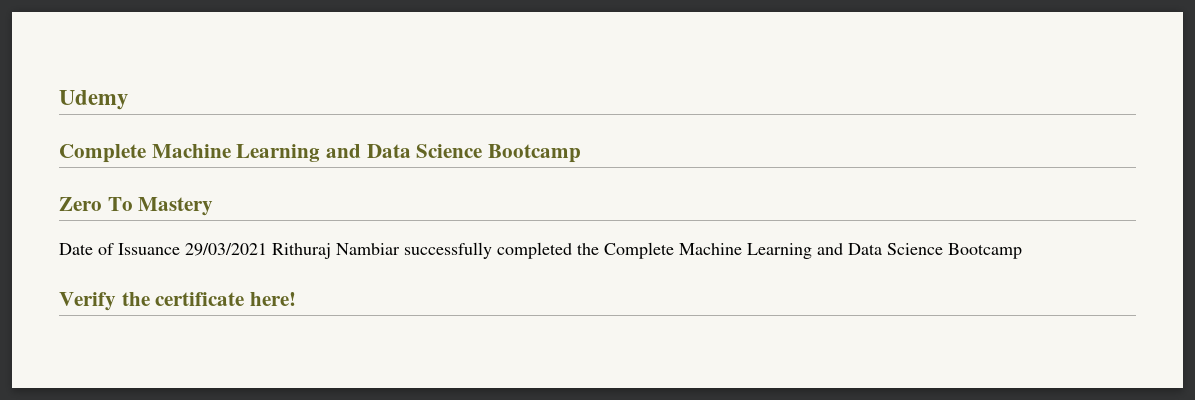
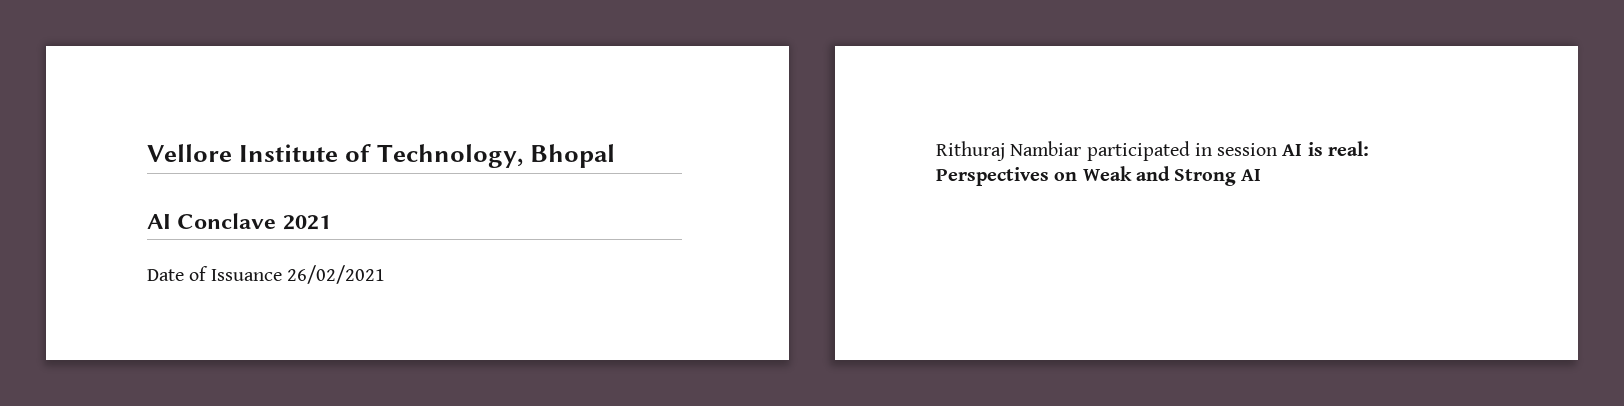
- Udemy
- Complete Machine Learning and Data Science Bootcamp
- Zero To Mastery
+ Vellore Institute of Technology, Bhopal
+ AI Conclave 2021
- Date of Issuance 29/03/2021 Rithuraj Nambiar successfully completed the Complete Machine Learning and Data Science Bootcamp
- Verify the certificate here!
+ Date of Issuance 26/02/2021
+ Rithuraj Nambiar participated in session AI is real: Perspectives on Weak and Strong AI

